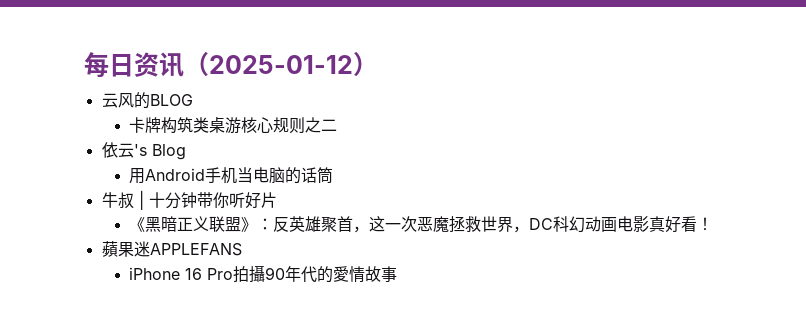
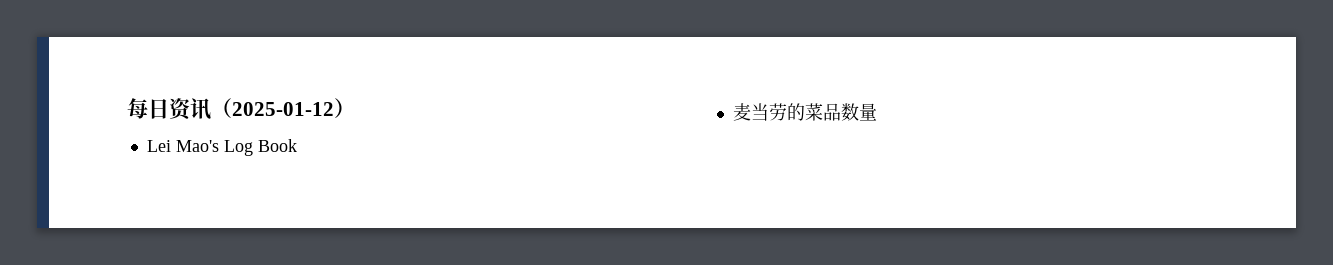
- 云风的BLOG
- 卡牌构筑类桌游核心规则之二
- 依云's Blog
- 用Android手机当电脑的话筒
- 牛叔 | 十分钟带你听好片
- 《黑暗正义联盟》：反英雄聚首，这一次恶魔拯救世界，DC科幻动画电影真好看！
- 蘋果迷APPLEFANS
- iPhone 16 Pro拍攝90年代的愛情故事
+ Lei Mao's Log Book
+ 麦当劳的菜品数量

